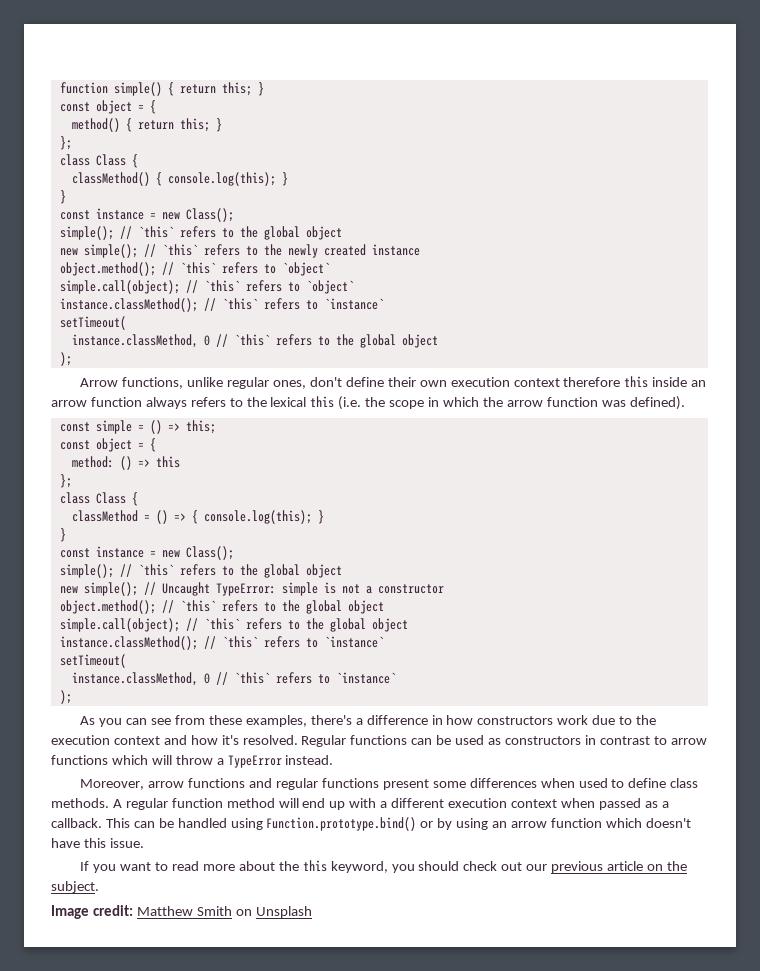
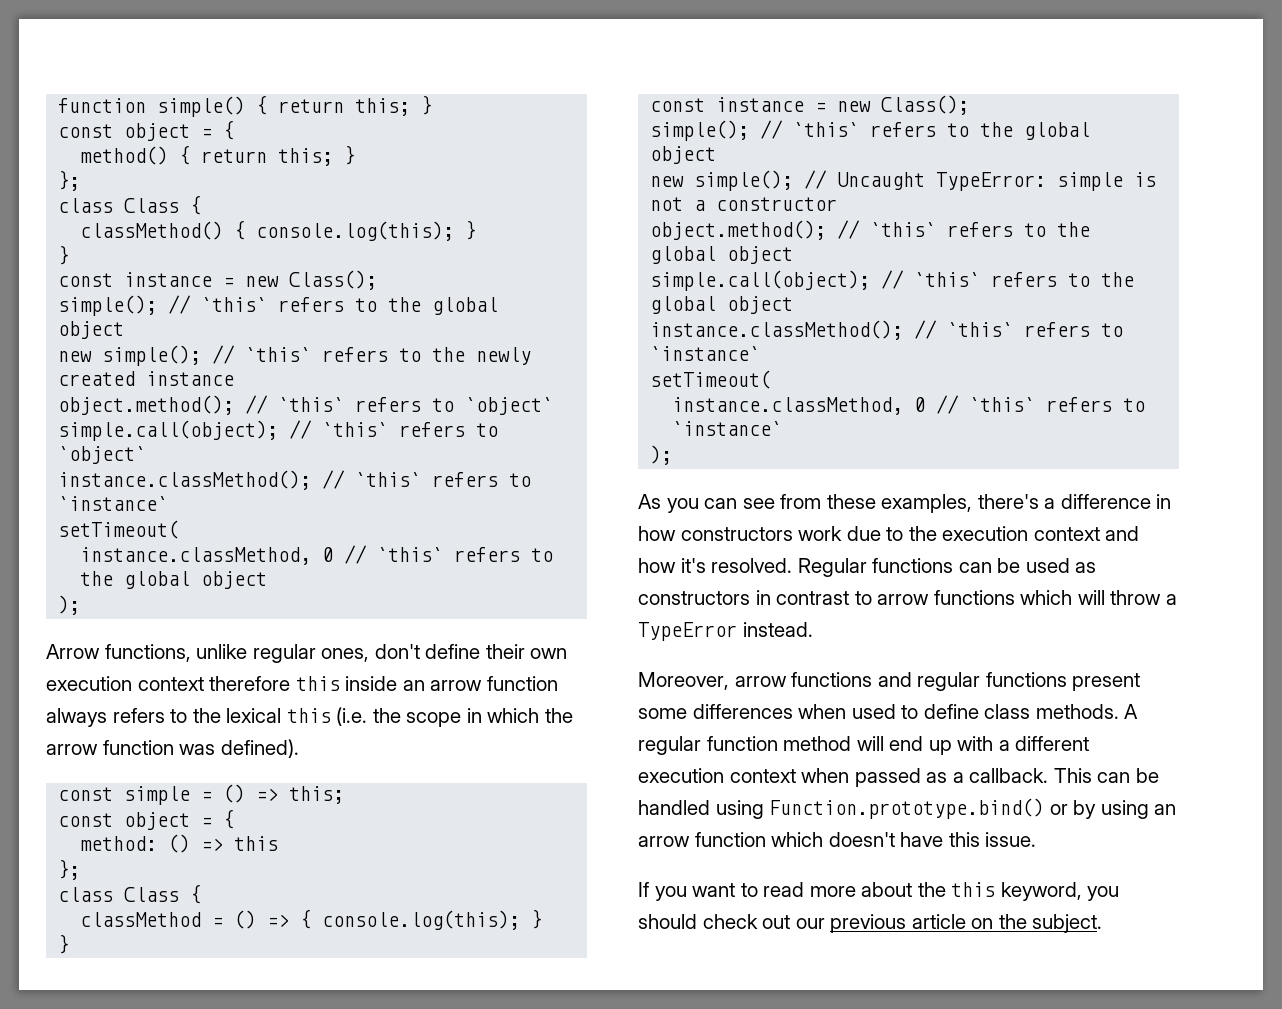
- Image credit: Matthew Smith on Unsplash

